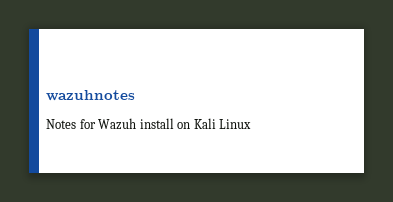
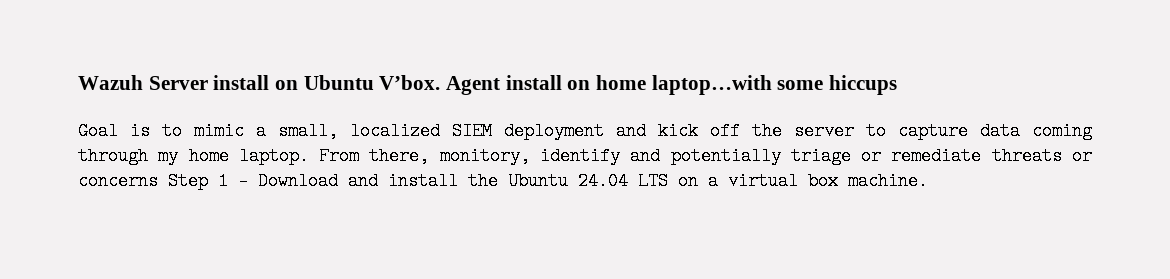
- wazuhnotes
- Notes for Wazuh install on Kali Linux
+ Wazuh Server install on Ubuntu V’box. Agent install on home laptop…with some hiccups
+ Goal is to mimic a small, localized SIEM deployment and kick off the server to capture data coming through my home laptop. From there, monitory, identify and potentially triage or remediate threats or concerns Step 1 - Download and install the Ubuntu 24.04 LTS on a virtual box machine.

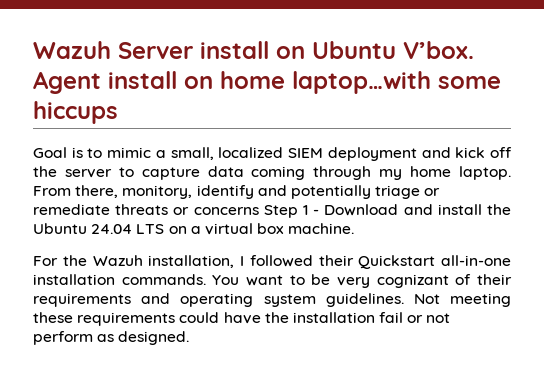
+ For the Wazuh installation, I followed their Quickstart all-in-one installation commands. You want to be very cognizant of their requirements and operating system guidelines. Not meeting these requirements could have the installation fail or not perform as designed.

